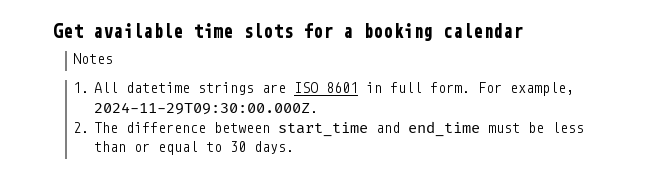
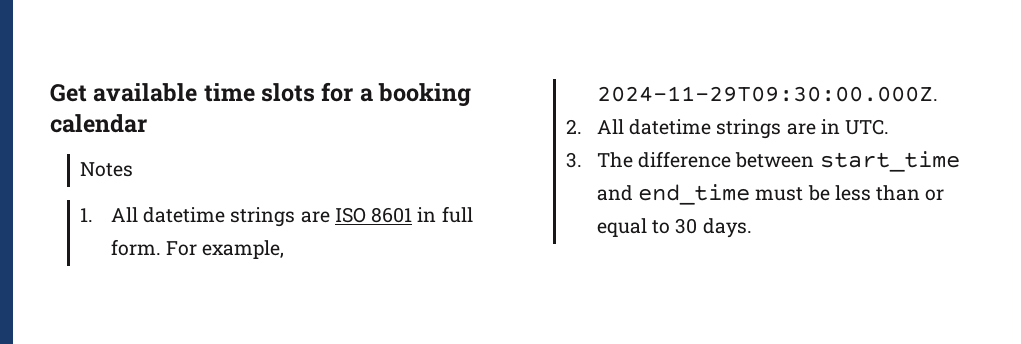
- 2. The difference between start_time and end_time must be less than or equal to 30 days.
+ 2. All datetime strings are in UTC.
+ 3. The difference between start_time and end_time must be less than or equal to 30 days.

